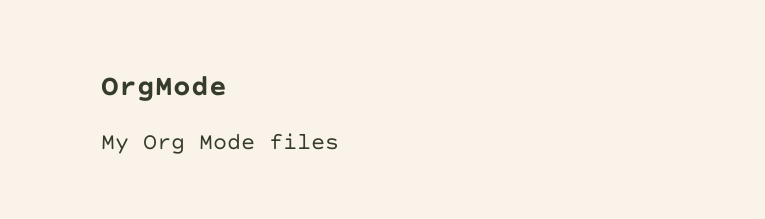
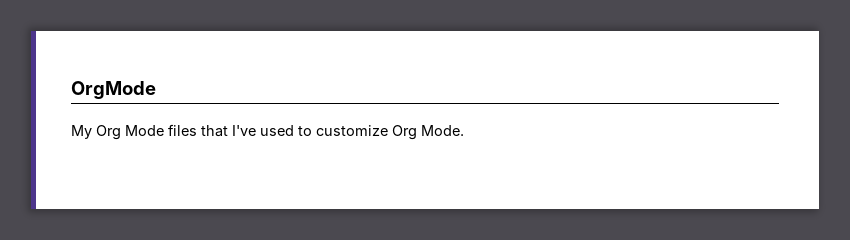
- My Org Mode files
+ My Org Mode files that I've used to customize Org Mode.

